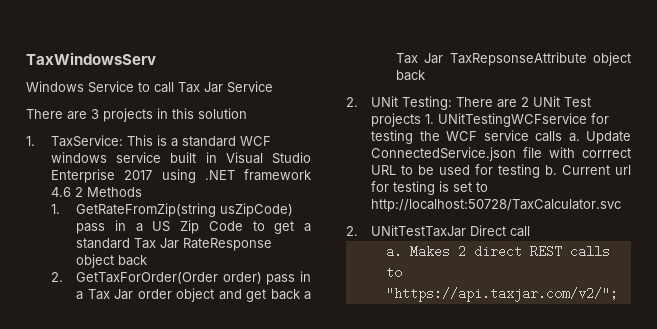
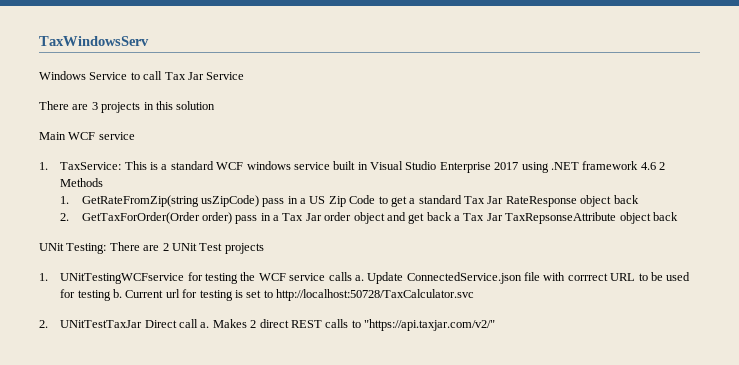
+ Main WCF service
- 2. UNit Testing: There are 2 UNit Test projects 1. UNitTestingWCFservice for testing the WCF service calls a.
+ UNit Testing: There are 2 UNit Test projects
+ 1. UNitTestingWCFservice for testing the WCF service calls a.
- 2. UNitTestTaxJar Direct call
- a.
+ 2. UNitTestTaxJar Direct call a.
- Makes 2 direct REST calls to "https://api.taxjar.com/v2/";
+ Makes 2 direct REST calls to "https://api.taxjar.com/v2/"

